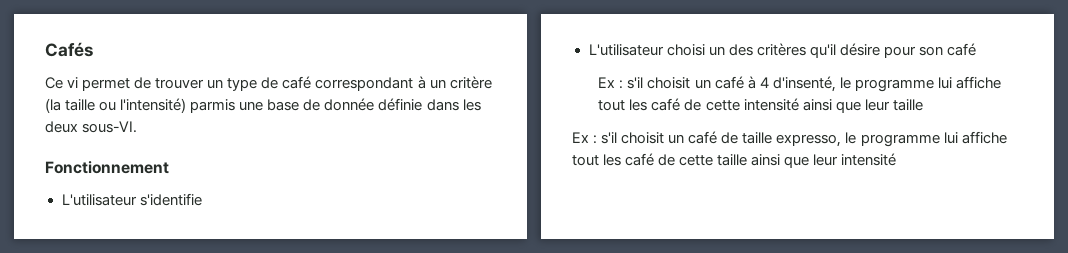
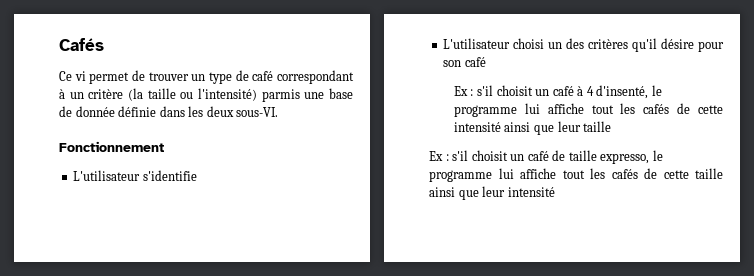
- Ex : s'il choisit un café à 4 d'insenté, le programme lui affiche tout les café de cette intensité ainsi que leur taille
+ Ex : s'il choisit un café à 4 d'insenté, le programme lui affiche tout les cafés de cette intensité ainsi que leur taille
- Ex : s'il choisit un café de taille expresso, le programme lui affiche tout les café de cette taille ainsi que leur intensité
+ Ex : s'il choisit un café de taille expresso, le programme lui affiche tout les cafés de cette taille ainsi que leur intensité

